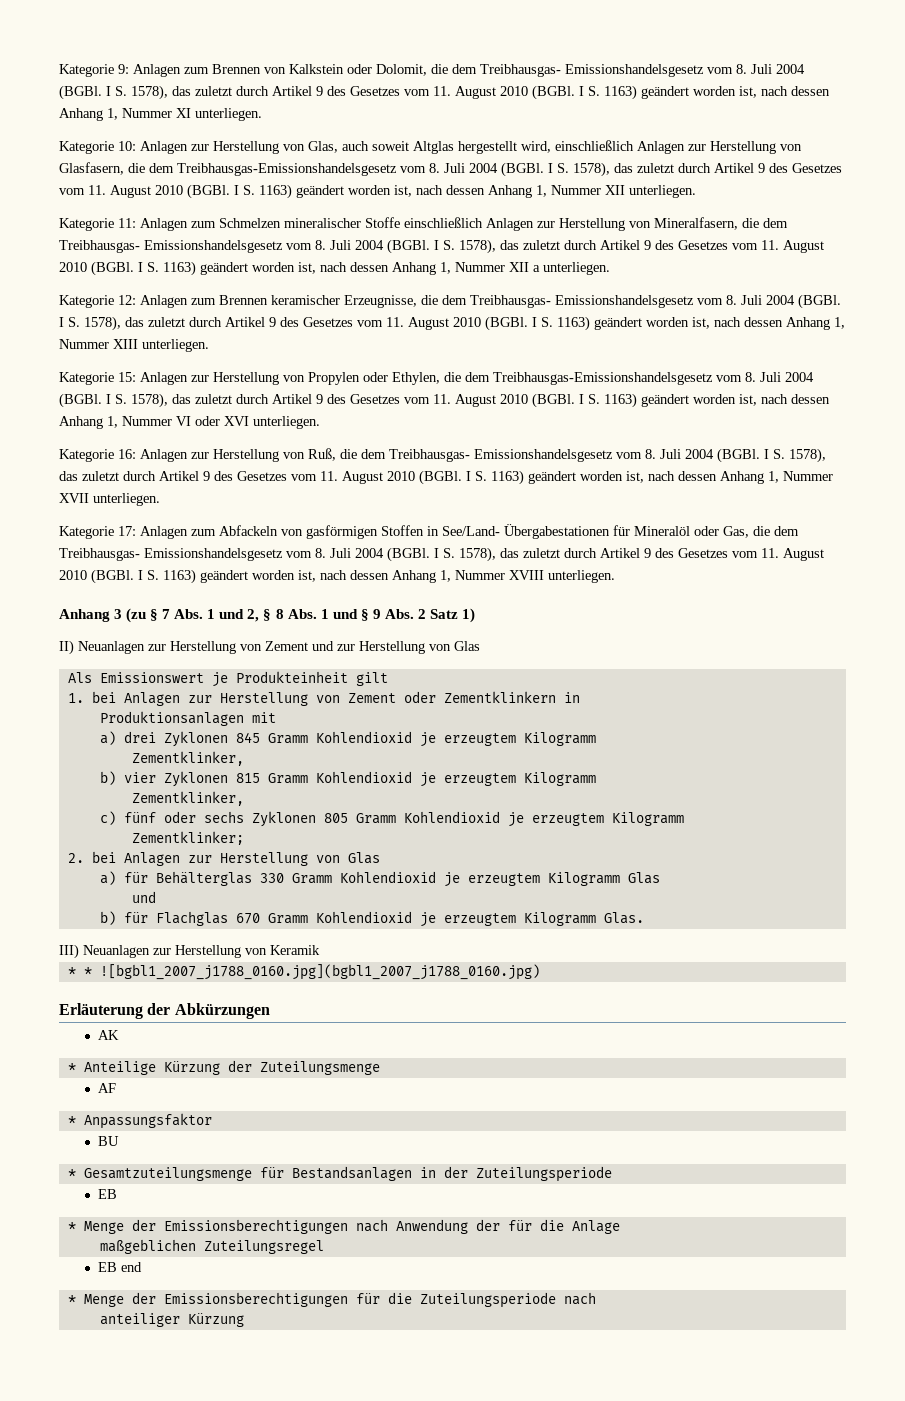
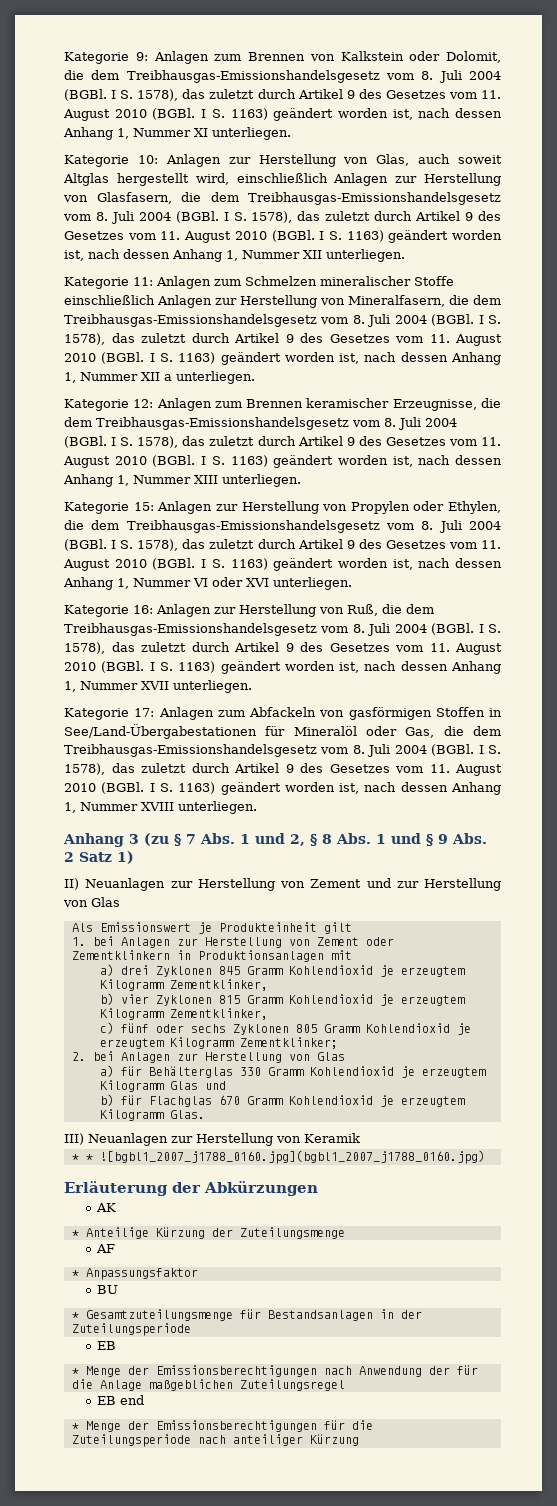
- Kategorie 9: Anlagen zum Brennen von Kalkstein oder Dolomit, die dem Treibhausgas- Emissionshandelsgesetz vom 8. Juli 2004 (BGBl.
+ Kategorie 9: Anlagen zum Brennen von Kalkstein oder Dolomit, die dem Treibhausgas-Emissionshandelsgesetz vom 8. Juli 2004 (BGBl.
- Kategorie 11: Anlagen zum Schmelzen mineralischer Stoffe einschließlich Anlagen zur Herstellung von Mineralfasern, die dem Treibhausgas- Emissionshandelsgesetz vom 8. Juli 2004 (BGBl.
+ Kategorie 11: Anlagen zum Schmelzen mineralischer Stoffe einschließlich Anlagen zur Herstellung von Mineralfasern, die dem Treibhausgas-Emissionshandelsgesetz vom 8. Juli 2004 (BGBl.
- Kategorie 12: Anlagen zum Brennen keramischer Erzeugnisse, die dem Treibhausgas- Emissionshandelsgesetz vom 8. Juli 2004 (BGBl.
+ Kategorie 12: Anlagen zum Brennen keramischer Erzeugnisse, die dem Treibhausgas-Emissionshandelsgesetz vom 8. Juli 2004 (BGBl.
- Kategorie 16: Anlagen zur Herstellung von Ruß, die dem Treibhausgas- Emissionshandelsgesetz vom 8. Juli 2004 (BGBl.
+ Kategorie 16: Anlagen zur Herstellung von Ruß, die dem Treibhausgas-Emissionshandelsgesetz vom 8. Juli 2004 (BGBl.
- Kategorie 17: Anlagen zum Abfackeln von gasförmigen Stoffen in See/Land- Übergabestationen für Mineralöl oder Gas, die dem Treibhausgas- Emissionshandelsgesetz vom 8. Juli 2004 (BGBl.
+ Kategorie 17: Anlagen zum Abfackeln von gasförmigen Stoffen in See/Land-Übergabestationen für Mineralöl oder Gas, die dem Treibhausgas-Emissionshandelsgesetz vom 8. Juli 2004 (BGBl.
- 1. bei Anlagen zur Herstellung von Zement oder Zementklinkern in
- Produktionsanlagen mit
+ 1. bei Anlagen zur Herstellung von Zement oder Zementklinkern in Produktionsanlagen mit
- a) drei Zyklonen 845 Gramm Kohlendioxid je erzeugtem Kilogramm
- Zementklinker,
+ a) drei Zyklonen 845 Gramm Kohlendioxid je erzeugtem Kilogramm Zementklinker,
- b) vier Zyklonen 815 Gramm Kohlendioxid je erzeugtem Kilogramm
- Zementklinker,
+ b) vier Zyklonen 815 Gramm Kohlendioxid je erzeugtem Kilogramm Zementklinker,
- c) fünf oder sechs Zyklonen 805 Gramm Kohlendioxid je erzeugtem Kilogramm
- Zementklinker;
+ c) fünf oder sechs Zyklonen 805 Gramm Kohlendioxid je erzeugtem Kilogramm Zementklinker;
- a) für Behälterglas 330 Gramm Kohlendioxid je erzeugtem Kilogramm Glas
- und
+ a) für Behälterglas 330 Gramm Kohlendioxid je erzeugtem Kilogramm Glas und
- * Menge der Emissionsberechtigungen nach Anwendung der für die Anlage
- maßgeblichen Zuteilungsregel
+ * Menge der Emissionsberechtigungen nach Anwendung der für die Anlage maßgeblichen Zuteilungsregel
- * Menge der Emissionsberechtigungen für die Zuteilungsperiode nach
- anteiliger Kürzung
+ * Menge der Emissionsberechtigungen für die Zuteilungsperiode nach anteiliger Kürzung

